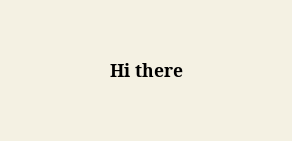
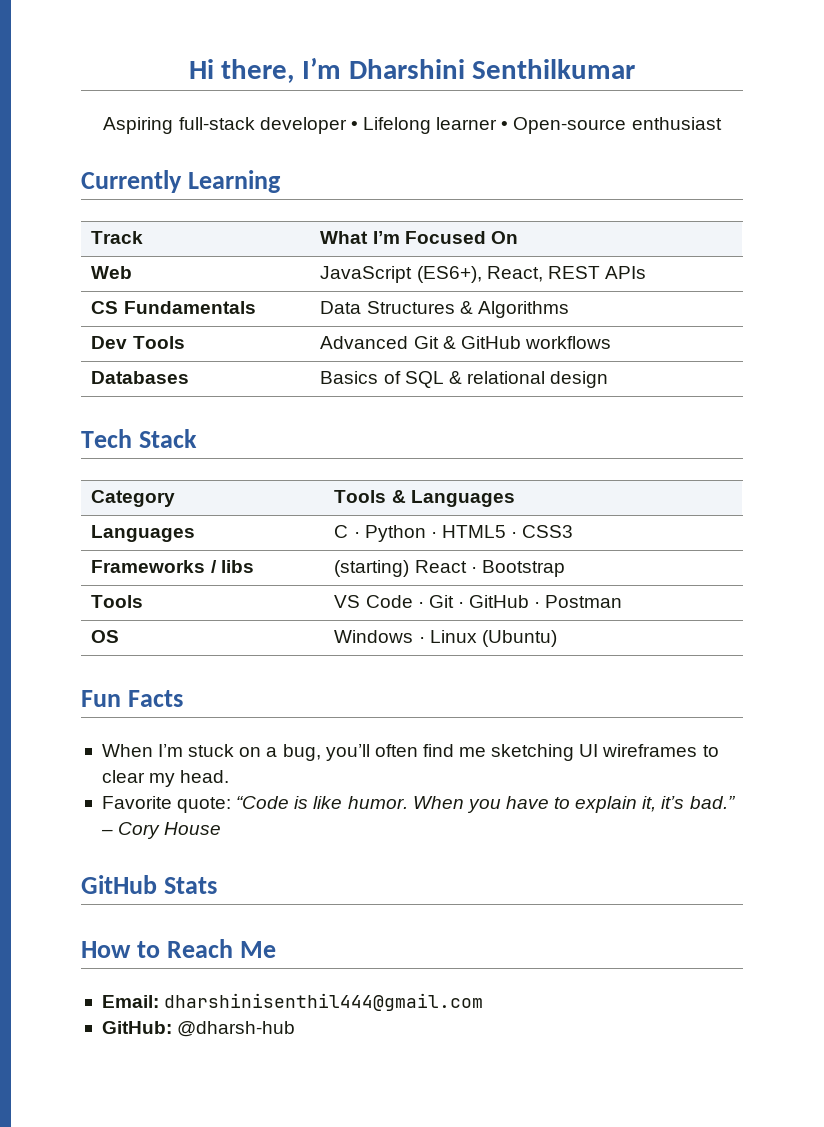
- Hi there
+ Hi there, I’m Dharshini Senthilkumar
+ Aspiring full‑stack developer • Lifelong learner • Open‑source enthusiast
+ Currently Learning
+ Track | What I’m Focused On
+ Web | JavaScript (ES6+), React, REST APIs
+ CS Fundamentals | Data Structures & Algorithms
+ Dev Tools | Advanced Git & GitHub workflows
+ Databases | Basics of SQL & relational design
+ Tech Stack
+ Category | Tools & Languages
+ Languages | C · Python · HTML5 · CSS3
+ Frameworks / libs | (starting) React · Bootstrap
+ Tools | VS Code · Git · GitHub · Postman
+ OS | Windows · Linux (Ubuntu)
+ Fun Facts
+ When I’m stuck on a bug, you’ll often find me sketching UI wireframes to clear my head.
+ Favorite quote: “Code is like humor. When you have to explain it, it’s bad.” – Cory House
+ GitHub Stats
+ How to Reach Me
+ Email: dharshinisenthil444@gmail.com
+ GitHub: @dharsh-hub

